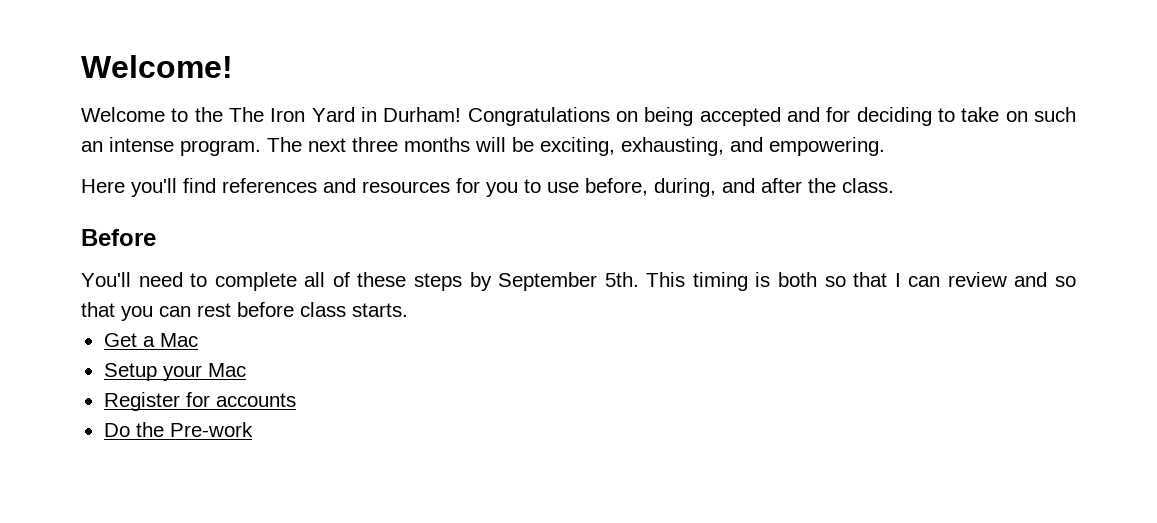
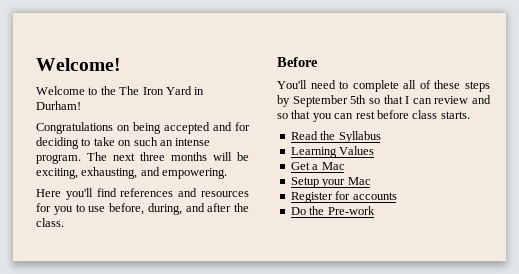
- Welcome to the The Iron Yard in Durham! Congratulations on being accepted and for deciding to take on such an intense program.
+ Welcome to the The Iron Yard in Durham!
+ Congratulations on being accepted and for deciding to take on such an intense program.
- You'll need to complete all of these steps by September 5th. This timing is both so that I can review and so that you can rest before class starts.
+ You'll need to complete all of these steps by September 5th so that I can review and so that you can rest before class starts.
+ Read the Syllabus
+ Learning Values

